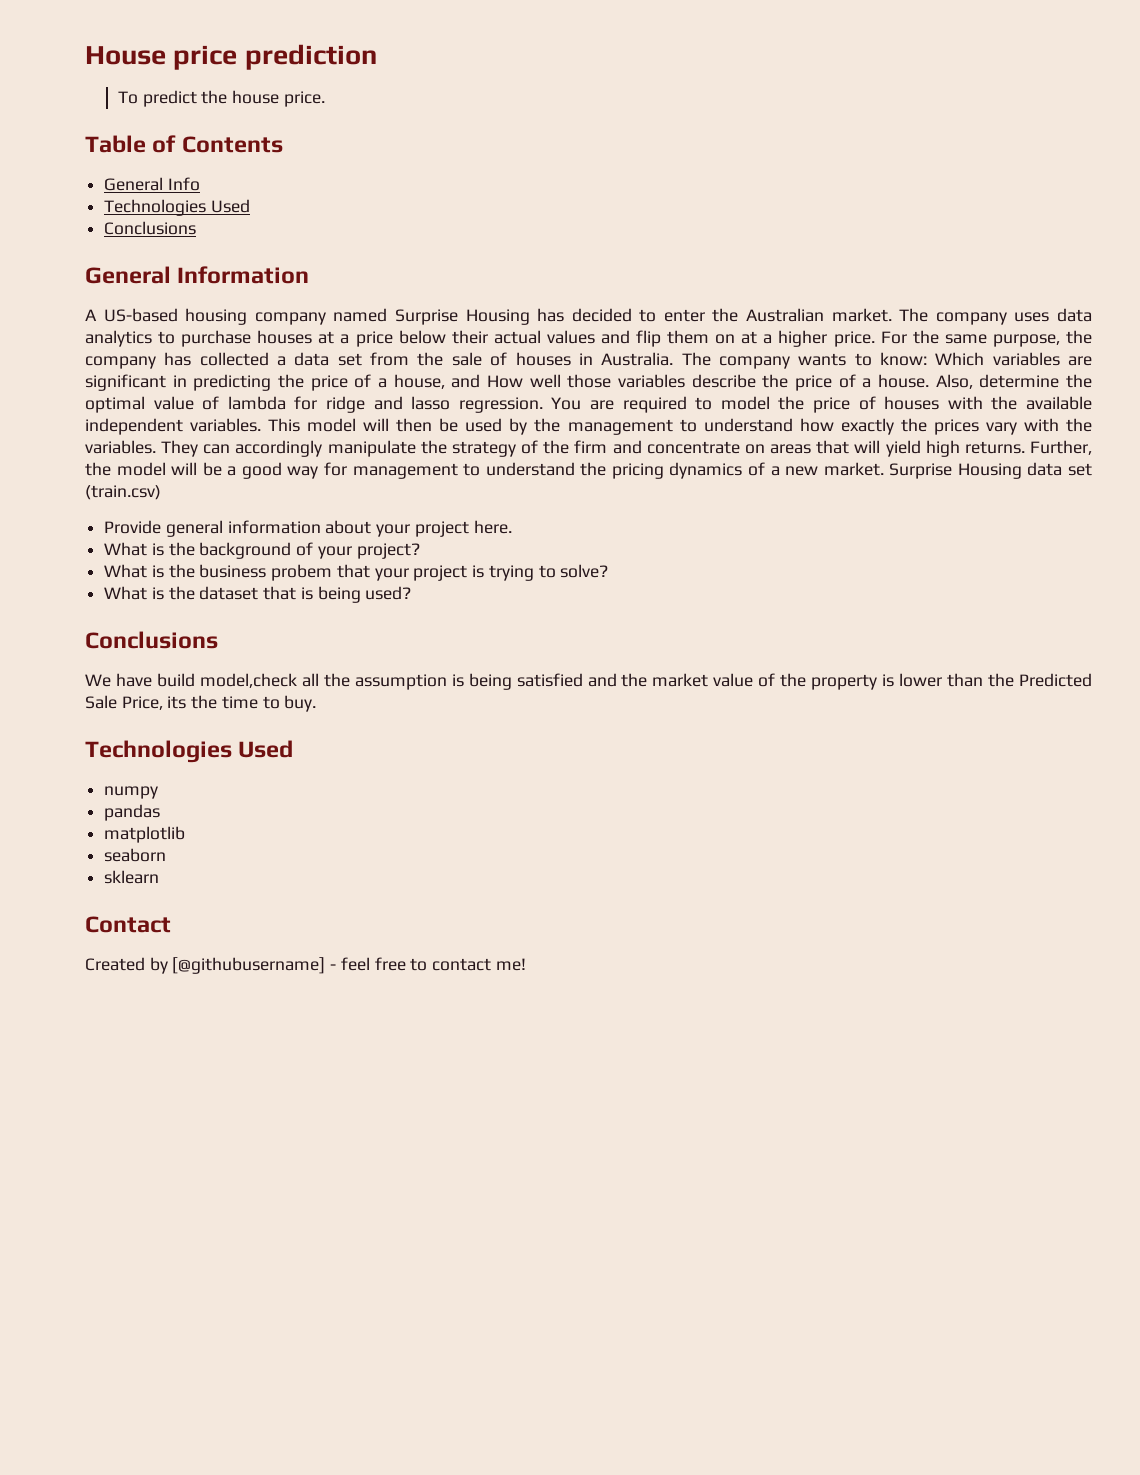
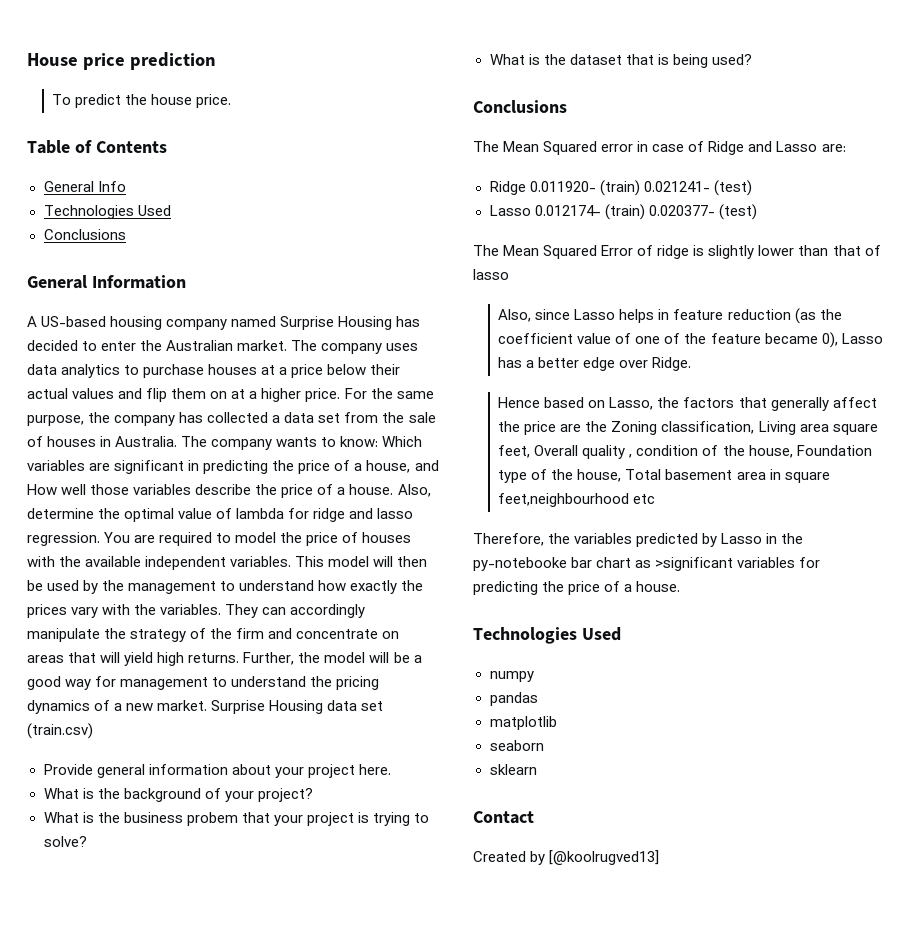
- We have build model,check all the assumption is being satisfied and the market value of the property is lower than the Predicted Sale Price, its the time to buy.
+ The Mean Squared error in case of Ridge and Lasso are:
+ Ridge 0.011920- (train) 0.021241- (test)
+ Lasso 0.012174- (train) 0.020377- (test)
+ The Mean Squared Error of ridge is slightly lower than that of lasso
+ Also, since Lasso helps in feature reduction (as the coefficient value of one of the feature became 0), Lasso has a better edge over Ridge.
+ Hence based on Lasso, the factors that generally affect the price are the Zoning classification, Living area square feet, Overall quality , condition of the house, Foundation type of the house, Total basement area in square feet,neighbourhood etc
+ Therefore, the variables predicted by Lasso in the py-notebooke bar chart as >significant variables for predicting the price of a house.
- Created by [@githubusername] - feel free to contact me!
+ Created by [@koolrugved13]

